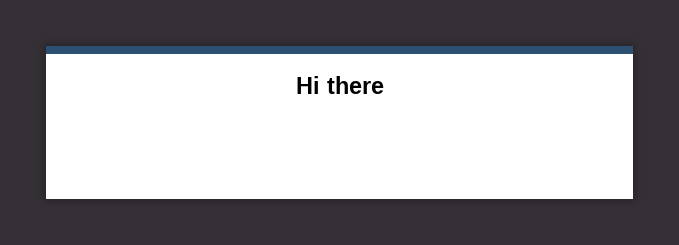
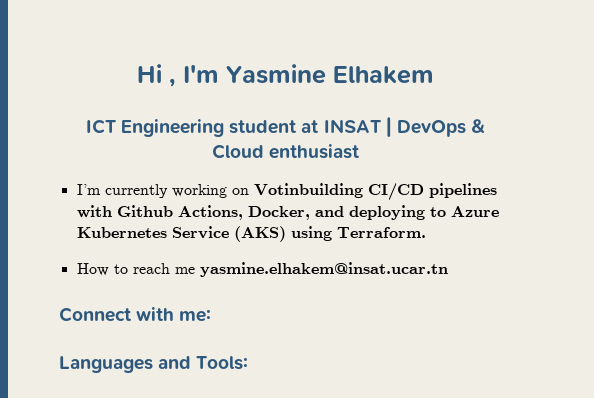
- Hi there
+ Hi , I'm Yasmine Elhakem
+ ICT Engineering student at INSAT | DevOps & Cloud enthusiast
+ I’m currently working on Votinbuilding CI/CD pipelines with Github Actions, Docker, and deploying to Azure Kubernetes Service (AKS) using Terraform.
+ How to reach me yasmine.elhakem@insat.ucar.tn
+ Connect with me:
+ Languages and Tools:

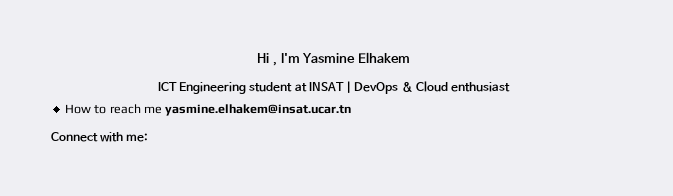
- I’m currently working on Votinbuilding CI/CD pipelines with Github Actions, Docker, and deploying to Azure Kubernetes Service (AKS) using Terraform.
- Languages and Tools:

